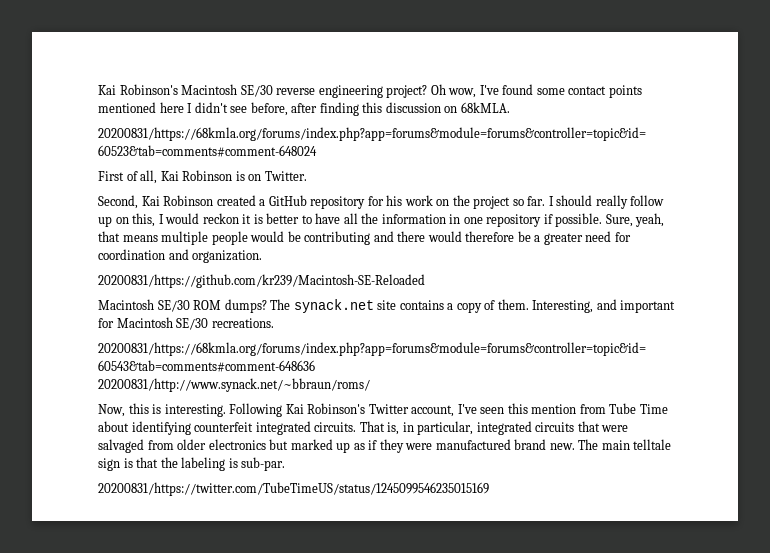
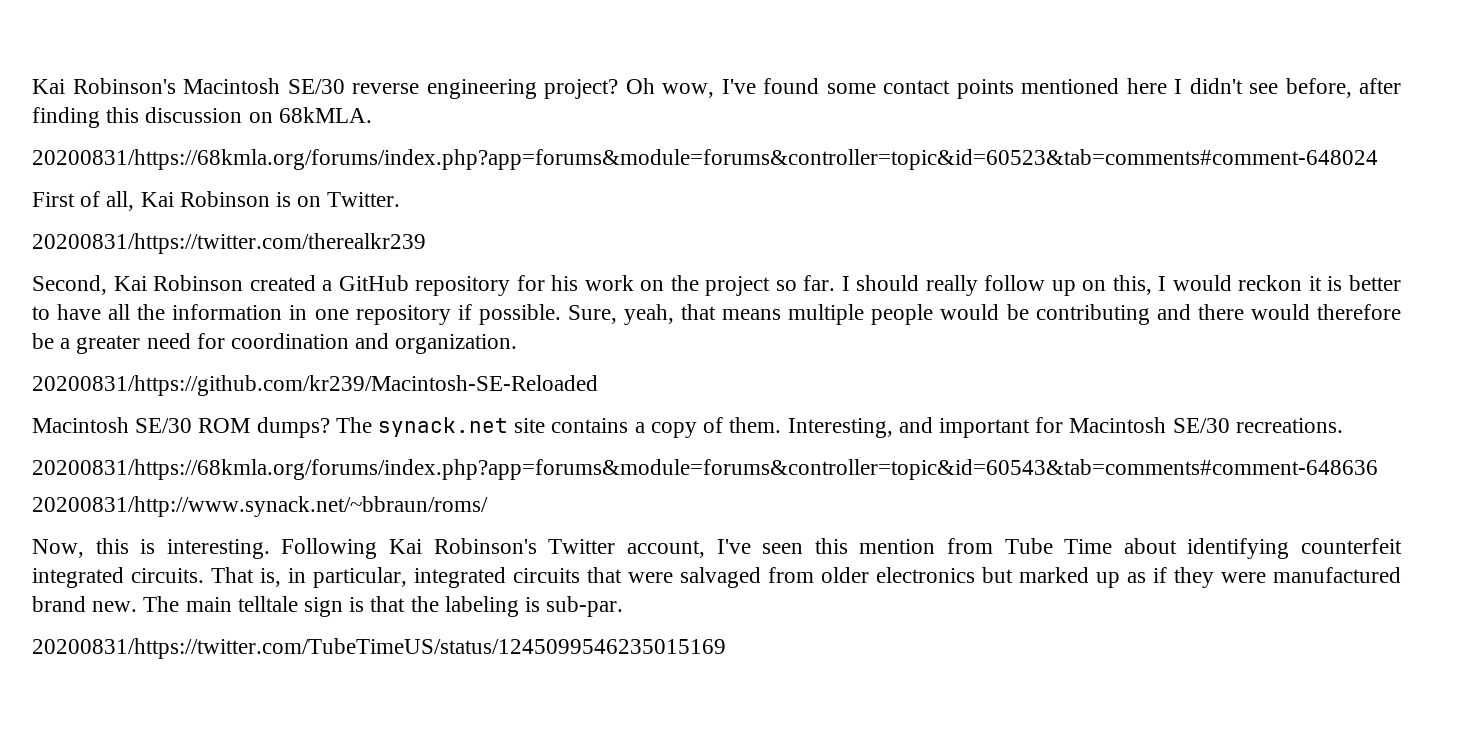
+ 20200831/https://twitter.com/therealkr239

